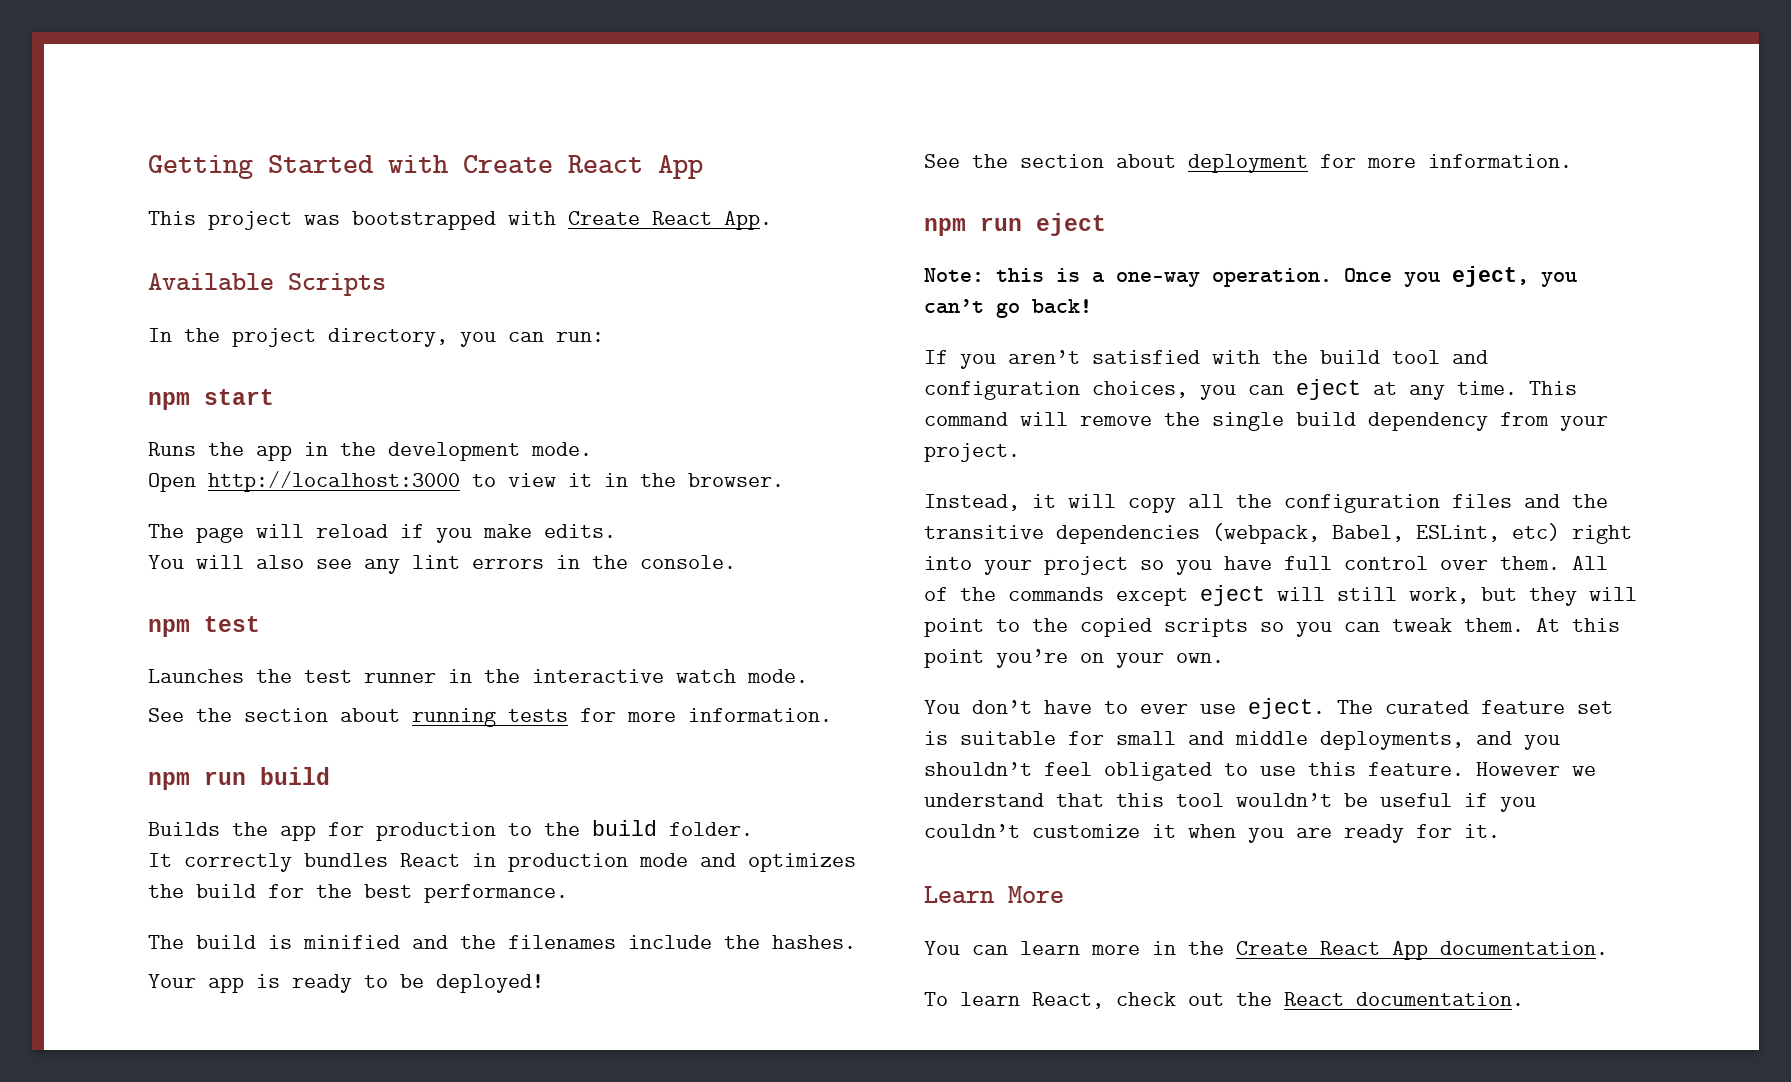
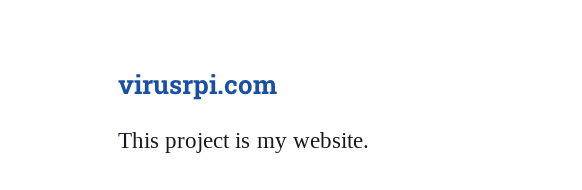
- Getting Started with Create React App
- This project was bootstrapped with Create React App.
- Available Scripts
- In the project directory, you can run:
- npm start
- Runs the app in the development mode.
- Open http://localhost:3000 to view it in the browser.
- The page will reload if you make edits.
- You will also see any lint errors in the console.
- npm test
- Launches the test runner in the interactive watch mode.
- See the section about running tests for more information.
- npm run build
- Builds the app for production to the build folder.
- It correctly bundles React in production mode and optimizes the build for the best performance.
- The build is minified and the filenames include the hashes.
- Your app is ready to be deployed!
- See the section about deployment for more information.
- npm run eject
- Note: this is a one-way operation. Once you eject, you can’t go back!
- If you aren’t satisfied with the build tool and configuration choices, you can eject at any time. This command will remove the single build dependency from your project.
- Instead, it will copy all the configuration files and the transitive dependencies (webpack, Babel, ESLint, etc) right into your project so you have full control over them. All of the commands except eject will still work, but they will point to the copied scripts so you can tweak them. At this point you’re on your own.
- You don’t have to ever use eject. The curated feature set is suitable for small and middle deployments, and you shouldn’t feel obligated to use this feature. However we understand that this tool wouldn’t be useful if you couldn’t customize it when you are ready for it.
- Learn More
- You can learn more in the Create React App documentation.
- To learn React, check out the React documentation.
+ virusrpi.com
+ This project is my website.

